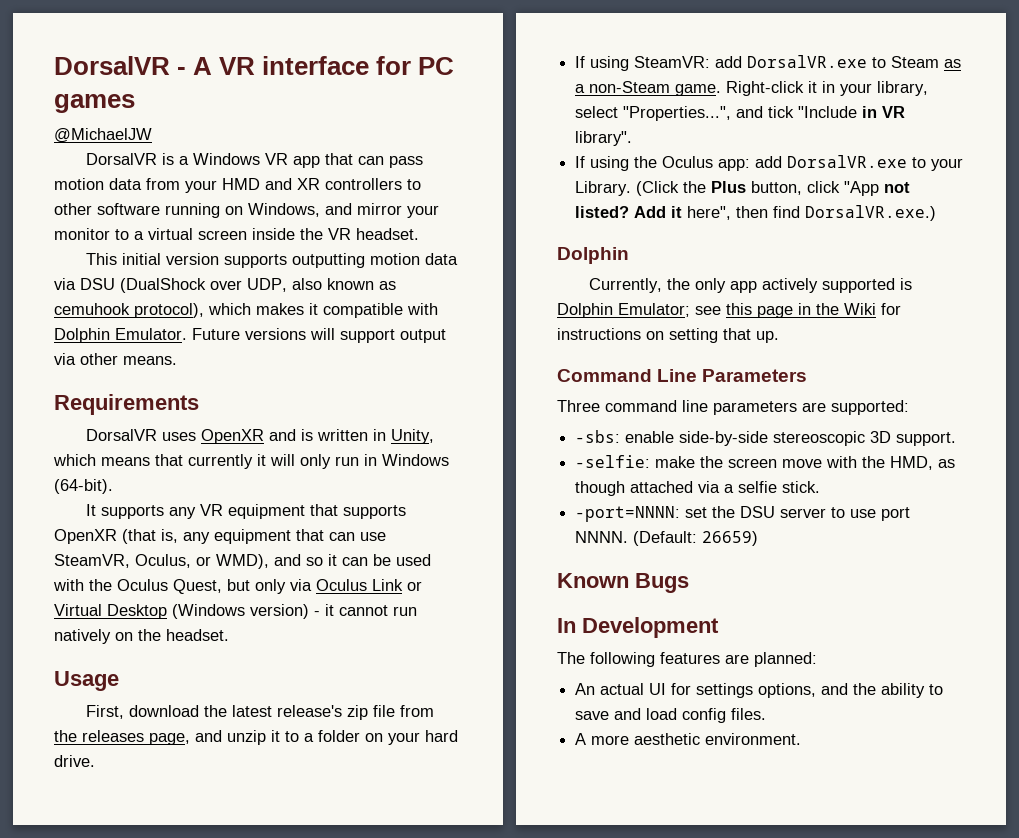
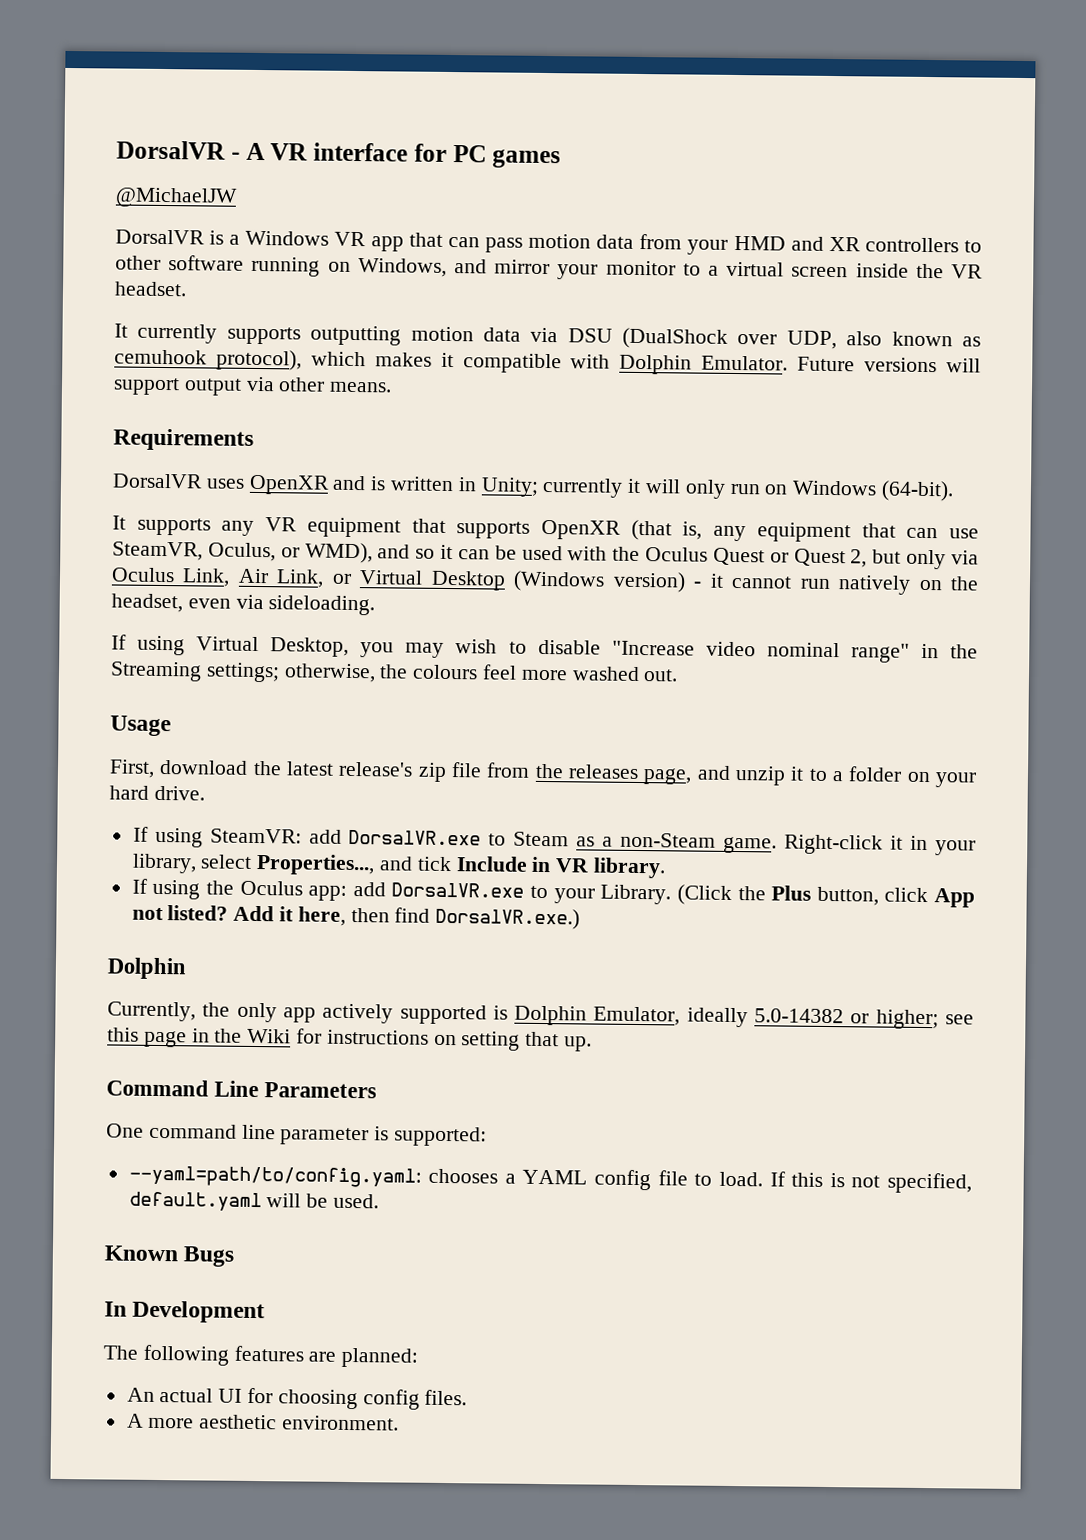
- This initial version supports outputting motion data via DSU (DualShock over UDP, also known as cemuhook protocol), which makes it compatible with Dolphin Emulator.
+ It currently supports outputting motion data via DSU (DualShock over UDP, also known as cemuhook protocol), which makes it compatible with Dolphin Emulator.
- DorsalVR uses OpenXR and is written in Unity, which means that currently it will only run in Windows (64-bit).
+ DorsalVR uses OpenXR and is written in Unity; currently it will only run on Windows (64-bit).
- It supports any VR equipment that supports OpenXR (that is, any equipment that can use SteamVR, Oculus, or WMD), and so it can be used with the Oculus Quest, but only via Oculus Link or Virtual Desktop (Windows version) - it cannot run natively on the headset.
+ It supports any VR equipment that supports OpenXR (that is, any equipment that can use SteamVR, Oculus, or WMD), and so it can be used with the Oculus Quest or Quest 2, but only via Oculus Link, Air Link, or Virtual Desktop (Windows version) - it cannot run natively on the headset, even via sideloading.
+ If using Virtual Desktop, you may wish to disable "Increase video nominal range" in the Streaming settings; otherwise, the colours feel more washed out.
- Right-click it in your library, select "Properties...", and tick "Include in VR library".
+ Right-click it in your library, select Properties..., and tick Include in VR library.
- (Click the Plus button, click "App not listed?
+ (Click the Plus button, click App not listed?
- Add it here", then find DorsalVR.exe.)
+ Add it here, then find DorsalVR.exe.)
- Currently, the only app actively supported is Dolphin Emulator; see this page in the Wiki for instructions on setting that up.
+ Currently, the only app actively supported is Dolphin Emulator, ideally 5.0-14382 or higher; see this page in the Wiki for instructions on setting that up.
- Three command line parameters are supported:
+ One command line parameter is supported:
- -sbs: enable side-by-side stereoscopic 3D support.
- -selfie: make the screen move with the HMD, as though attached via a selfie stick.
- -port=NNNN: set the DSU server to use port NNNN. (Default: 26659)
+ --yaml=path/to/config.yaml: chooses a YAML config file to load. If this is not specified, default.yaml will be used.
- An actual UI for settings options, and the ability to save and load config files.
+ An actual UI for choosing config files.

